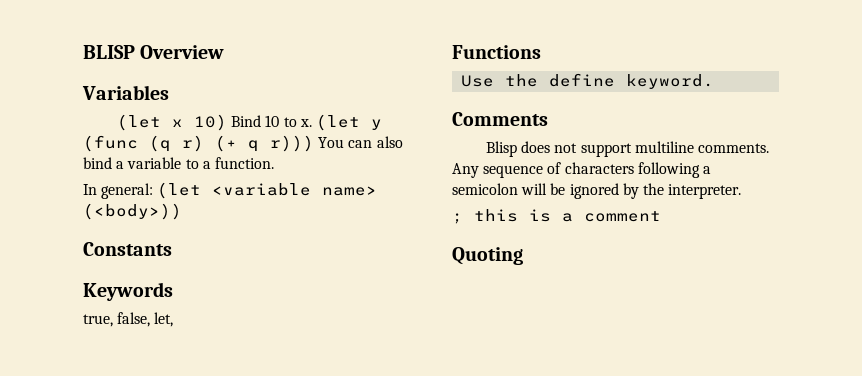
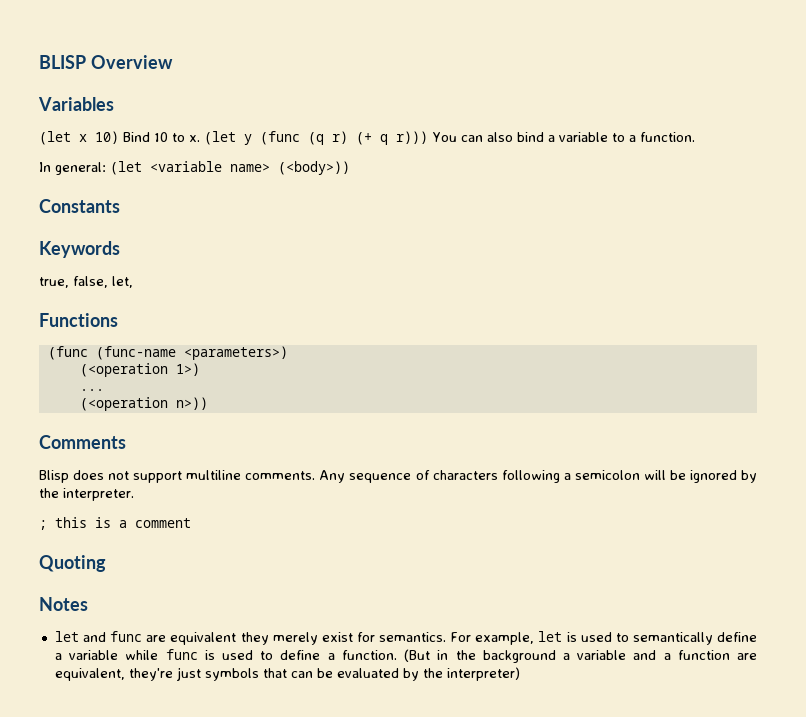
- Use the define keyword.
+ (func (func-name <parameters>)
+ (<operation 1>)
+ ...
+ (<operation n>))
+ Notes
+ let and func are equivalent they merely exist for semantics. For example, let is used to semantically define a variable while func is used to define a function. (But in the background a variable and a function are equivalent, they're just symbols that can be evaluated by the interpreter)

